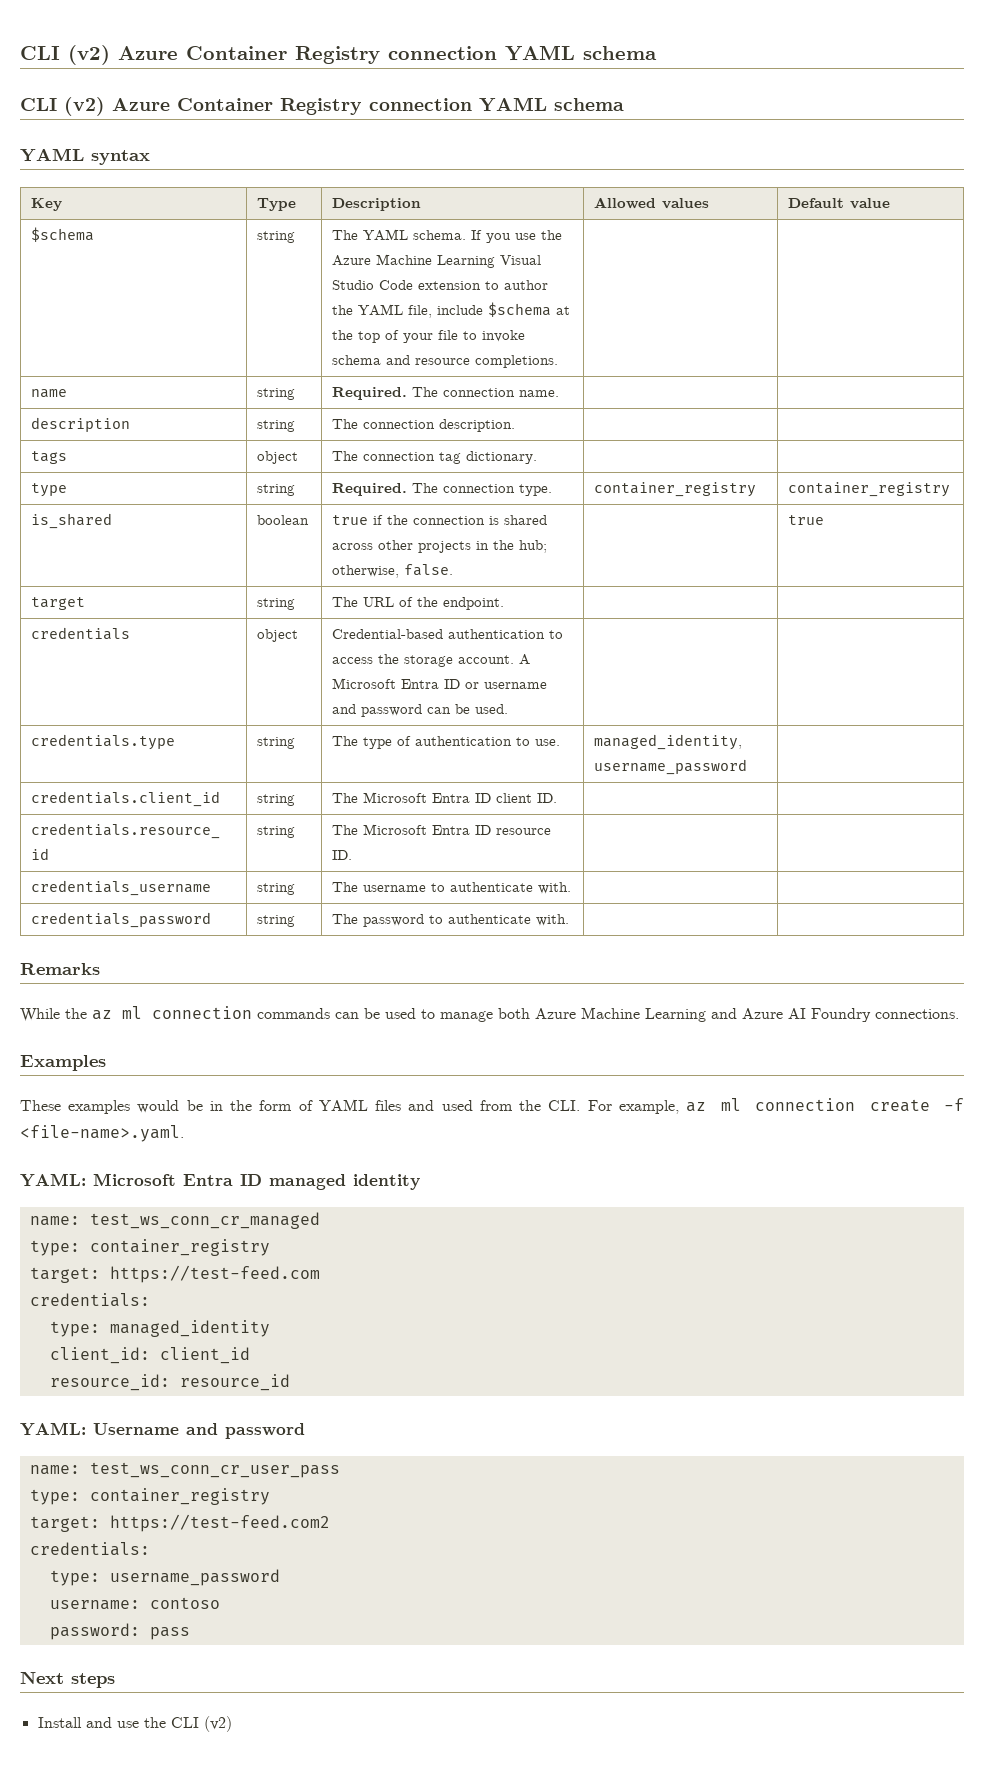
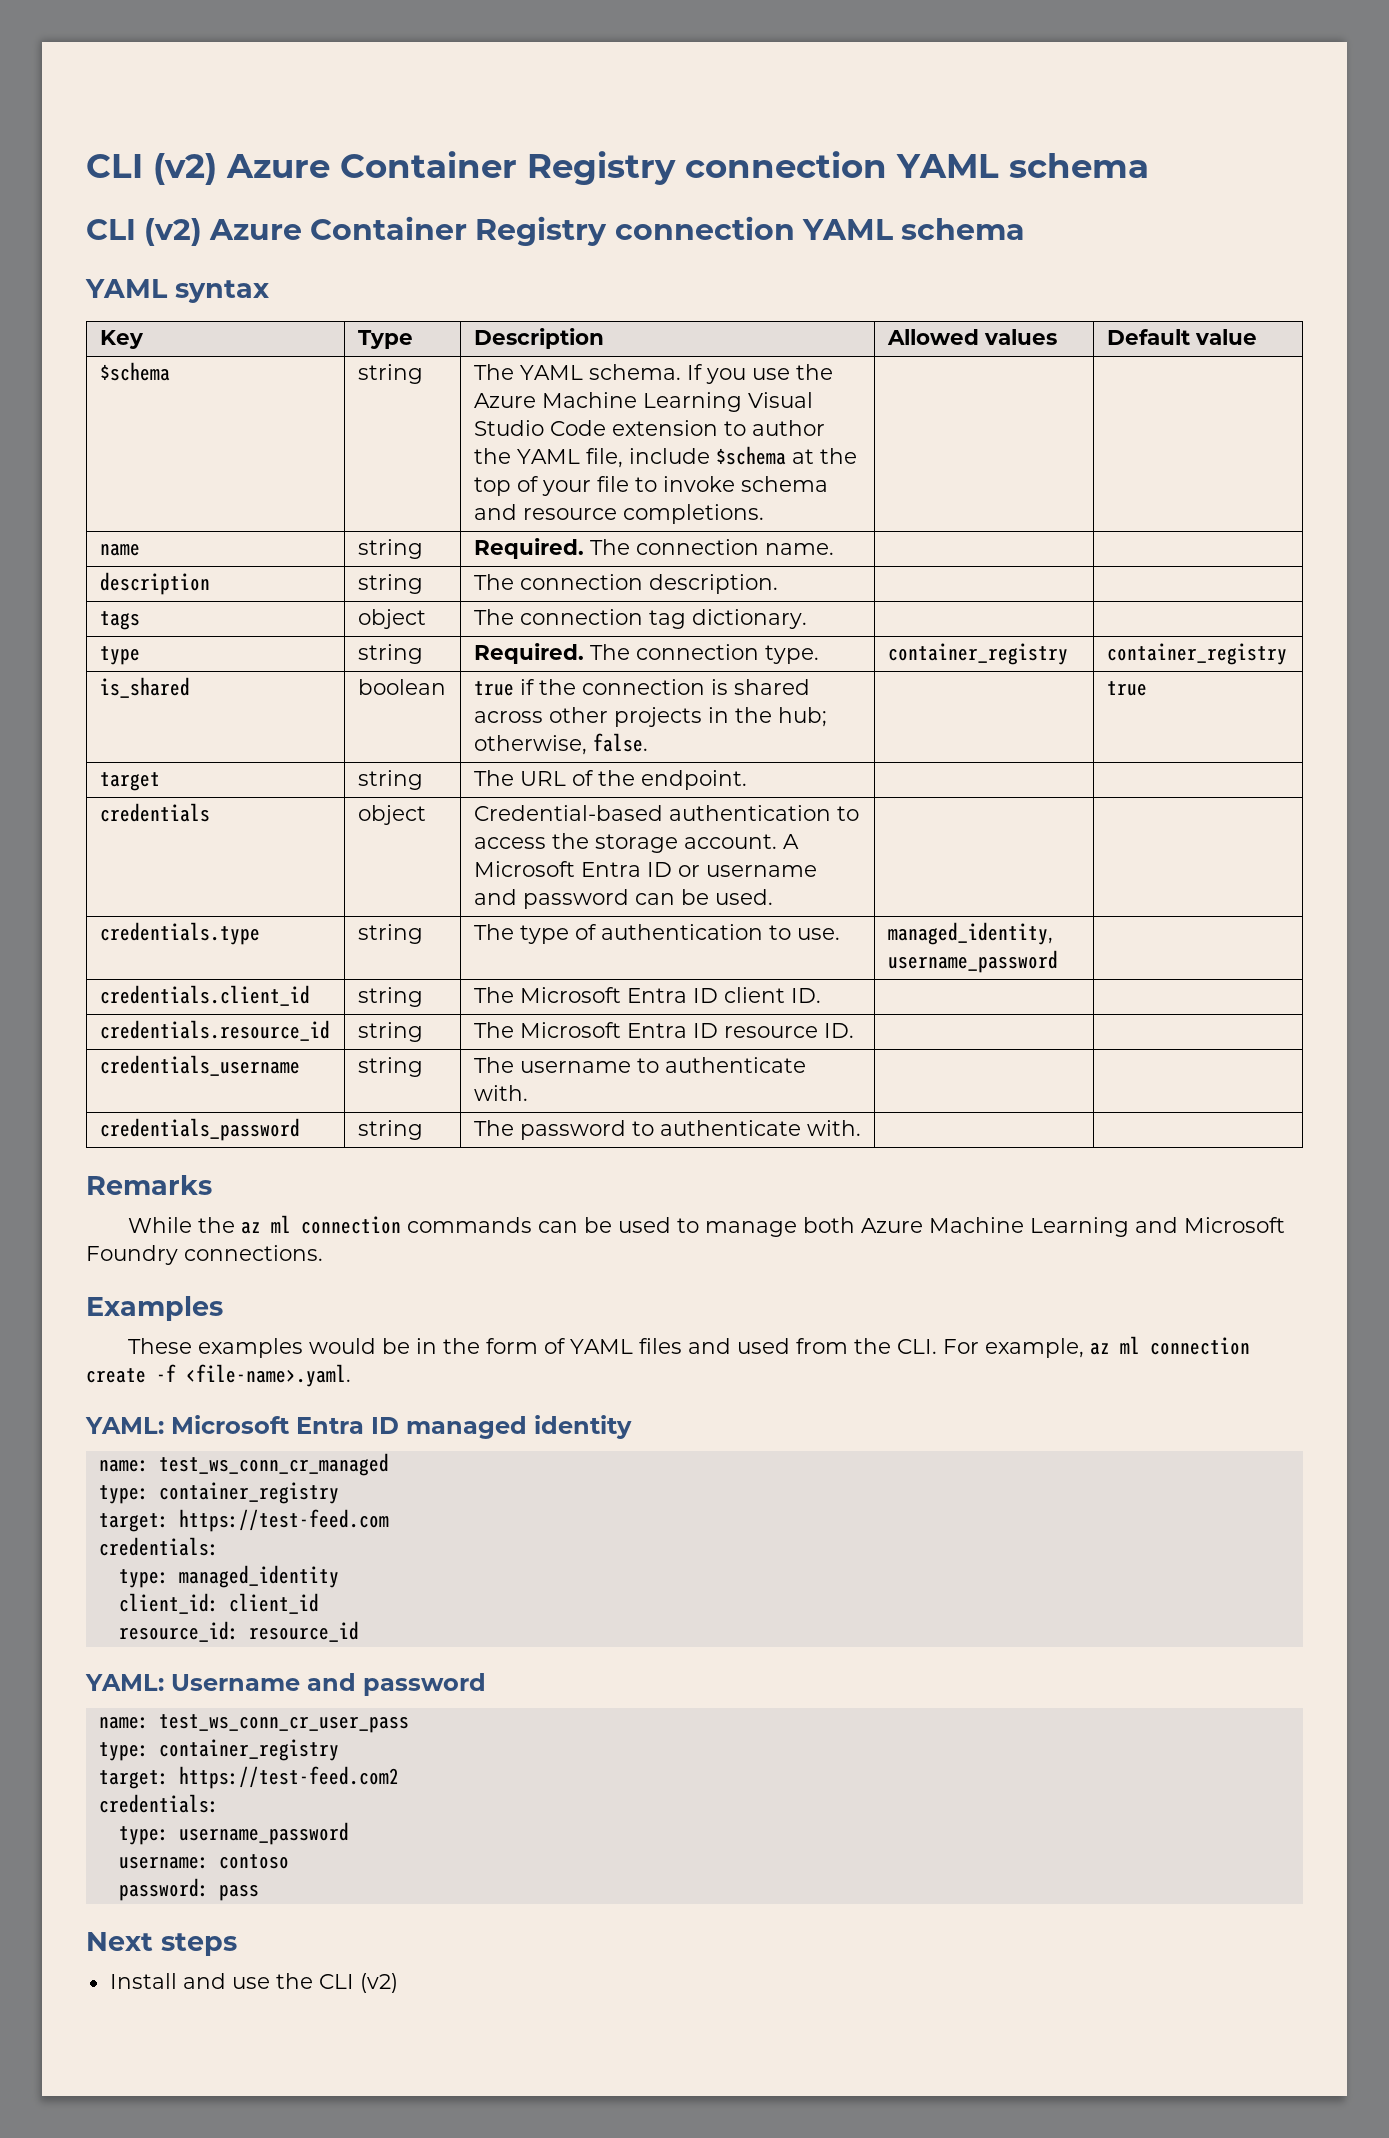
- While the az ml connection commands can be used to manage both Azure Machine Learning and Azure AI Foundry connections.
+ While the az ml connection commands can be used to manage both Azure Machine Learning and Microsoft Foundry connections.

